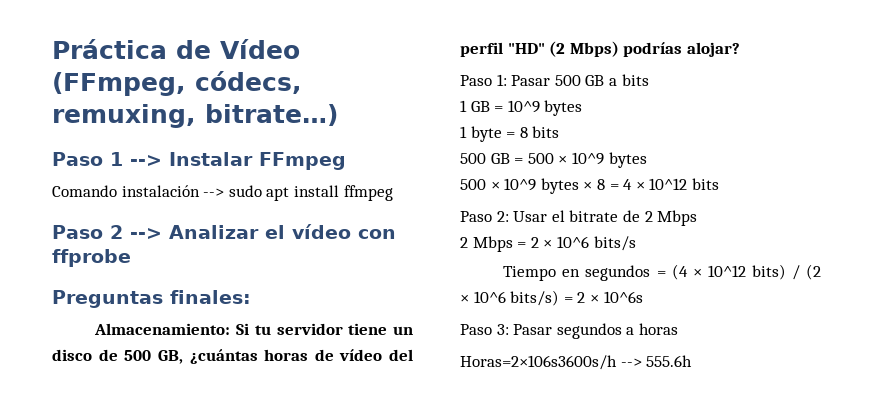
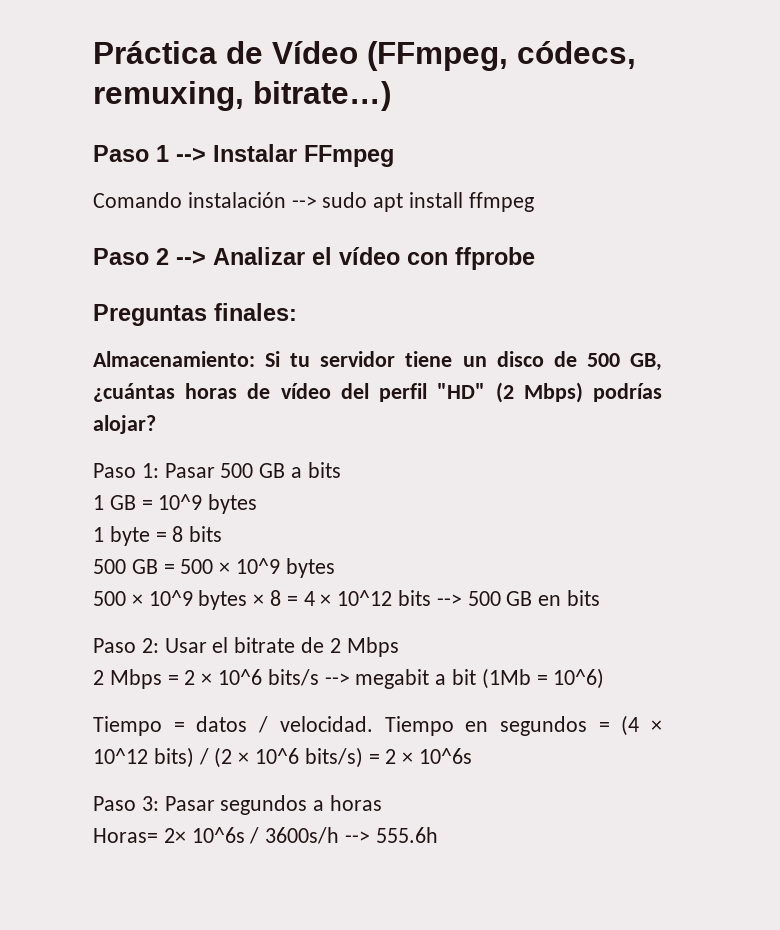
- 500 × 10^9 bytes × 8 = 4 × 10^12 bits
+ 500 × 10^9 bytes × 8 = 4 × 10^12 bits --> 500 GB en bits
- 2 Mbps = 2 × 10^6 bits/s
- Tiempo en segundos = (4 × 10^12 bits) / (2 × 10^6 bits/s) = 2 × 10^6s
+ 2 Mbps = 2 × 10^6 bits/s --> megabit a bit (1Mb = 10^6)
+ Tiempo = datos / velocidad. Tiempo en segundos = (4 × 10^12 bits) / (2 × 10^6 bits/s) = 2 × 10^6s
- Horas=2×106s3600s/h --> 555.6h
+ Horas= 2× 10^6s / 3600s/h --> 555.6h

